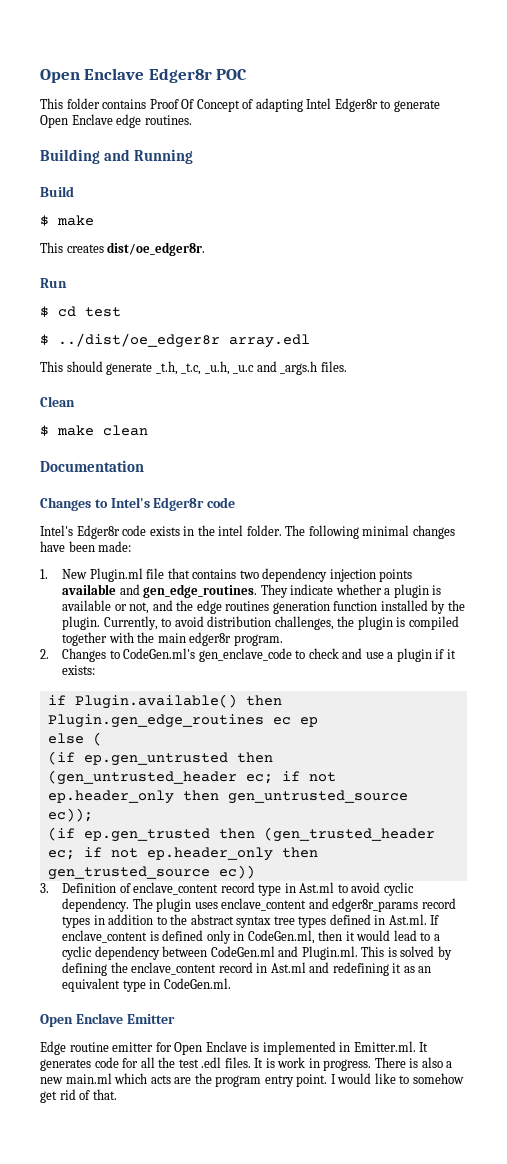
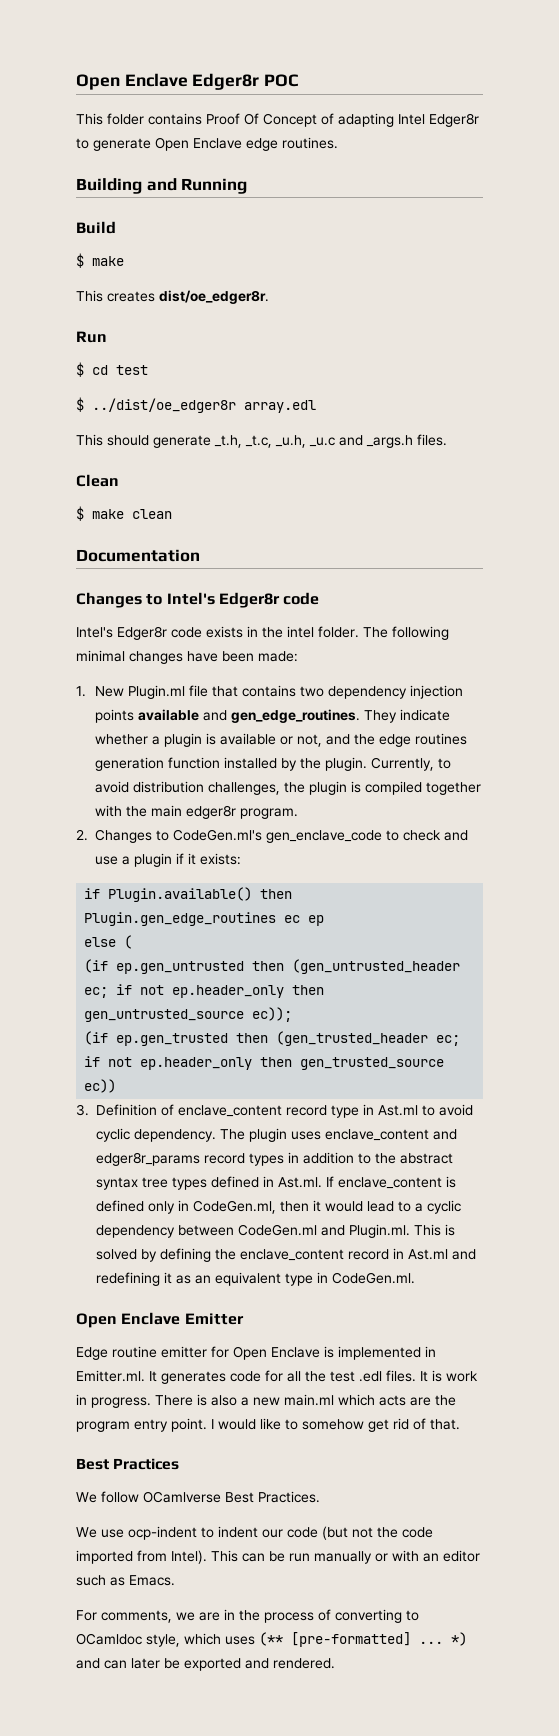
+ Best Practices
+ We follow OCamlverse Best Practices.
+ We use ocp-indent to indent our code (but not the code imported from Intel). This can be run manually or with an editor such as Emacs.
+ For comments, we are in the process of converting to OCamldoc style, which uses (** [pre-formatted] ... *) and can later be exported and rendered.

